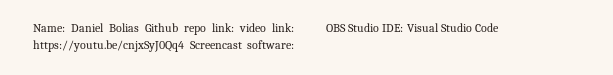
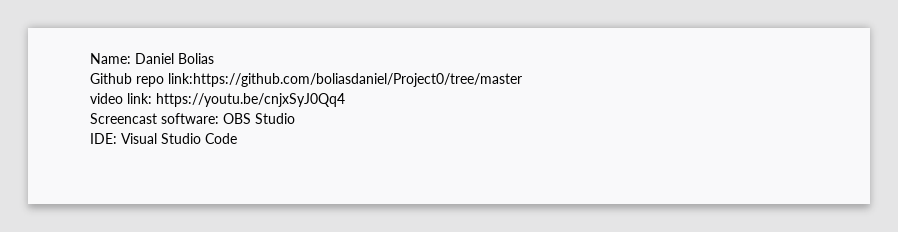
- Name: Daniel Bolias Github repo link: video link: https://youtu.be/cnjxSyJ0Qq4 Screencast software: OBS Studio IDE: Visual Studio Code
+ Name: Daniel Bolias
+ Github repo link:https://github.com/boliasdaniel/Project0/tree/master
+ video link: https://youtu.be/cnjxSyJ0Qq4
+ Screencast software: OBS Studio
+ IDE: Visual Studio Code

